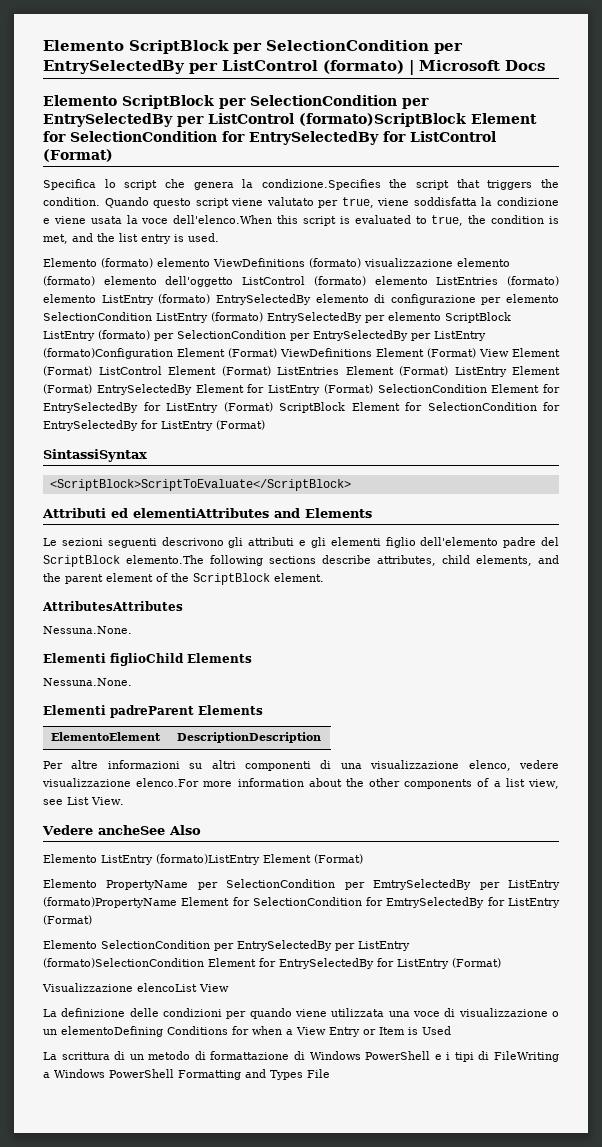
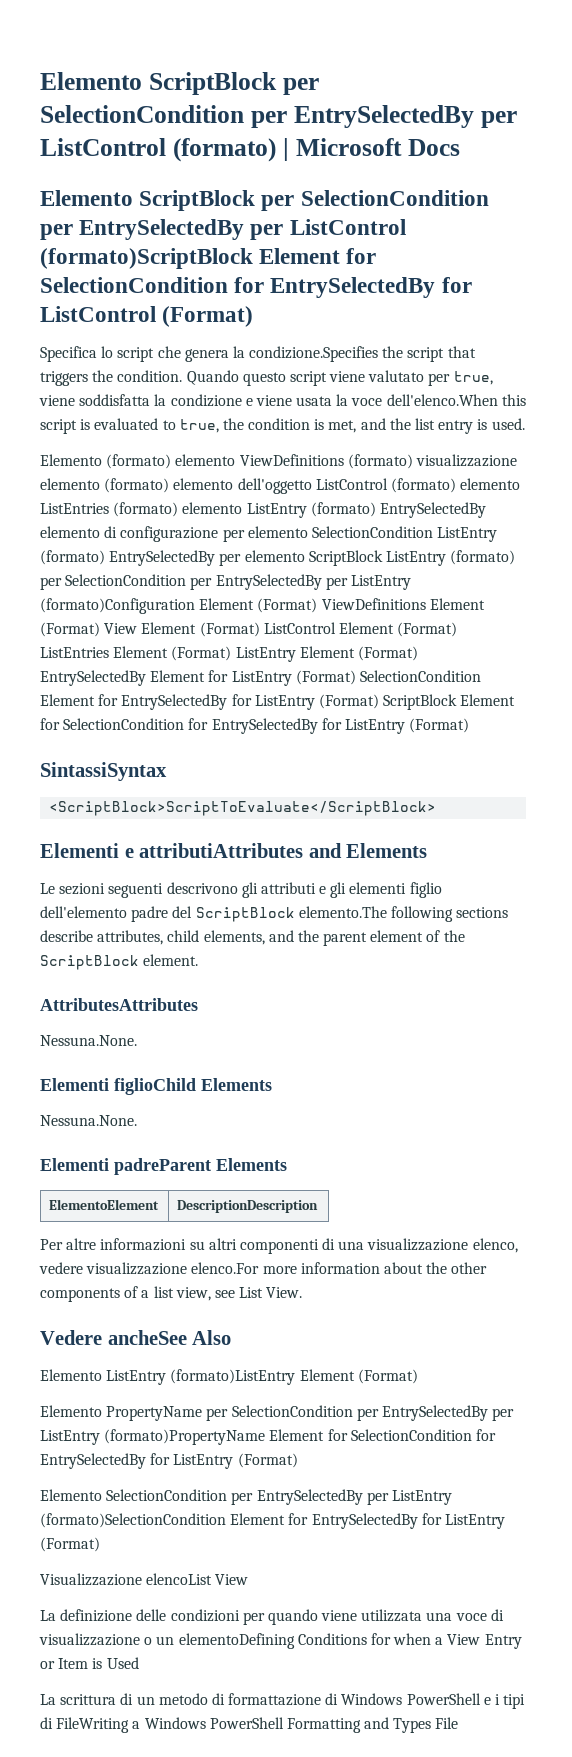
- Attributi ed elementiAttributes and Elements
+ Elementi e attributiAttributes and Elements
- Elemento PropertyName per SelectionCondition per EmtrySelectedBy per ListEntry (formato)PropertyName Element for SelectionCondition for EmtrySelectedBy for ListEntry (Format)
+ Elemento PropertyName per SelectionCondition per EntrySelectedBy per ListEntry (formato)PropertyName Element for SelectionCondition for EntrySelectedBy for ListEntry (Format)

